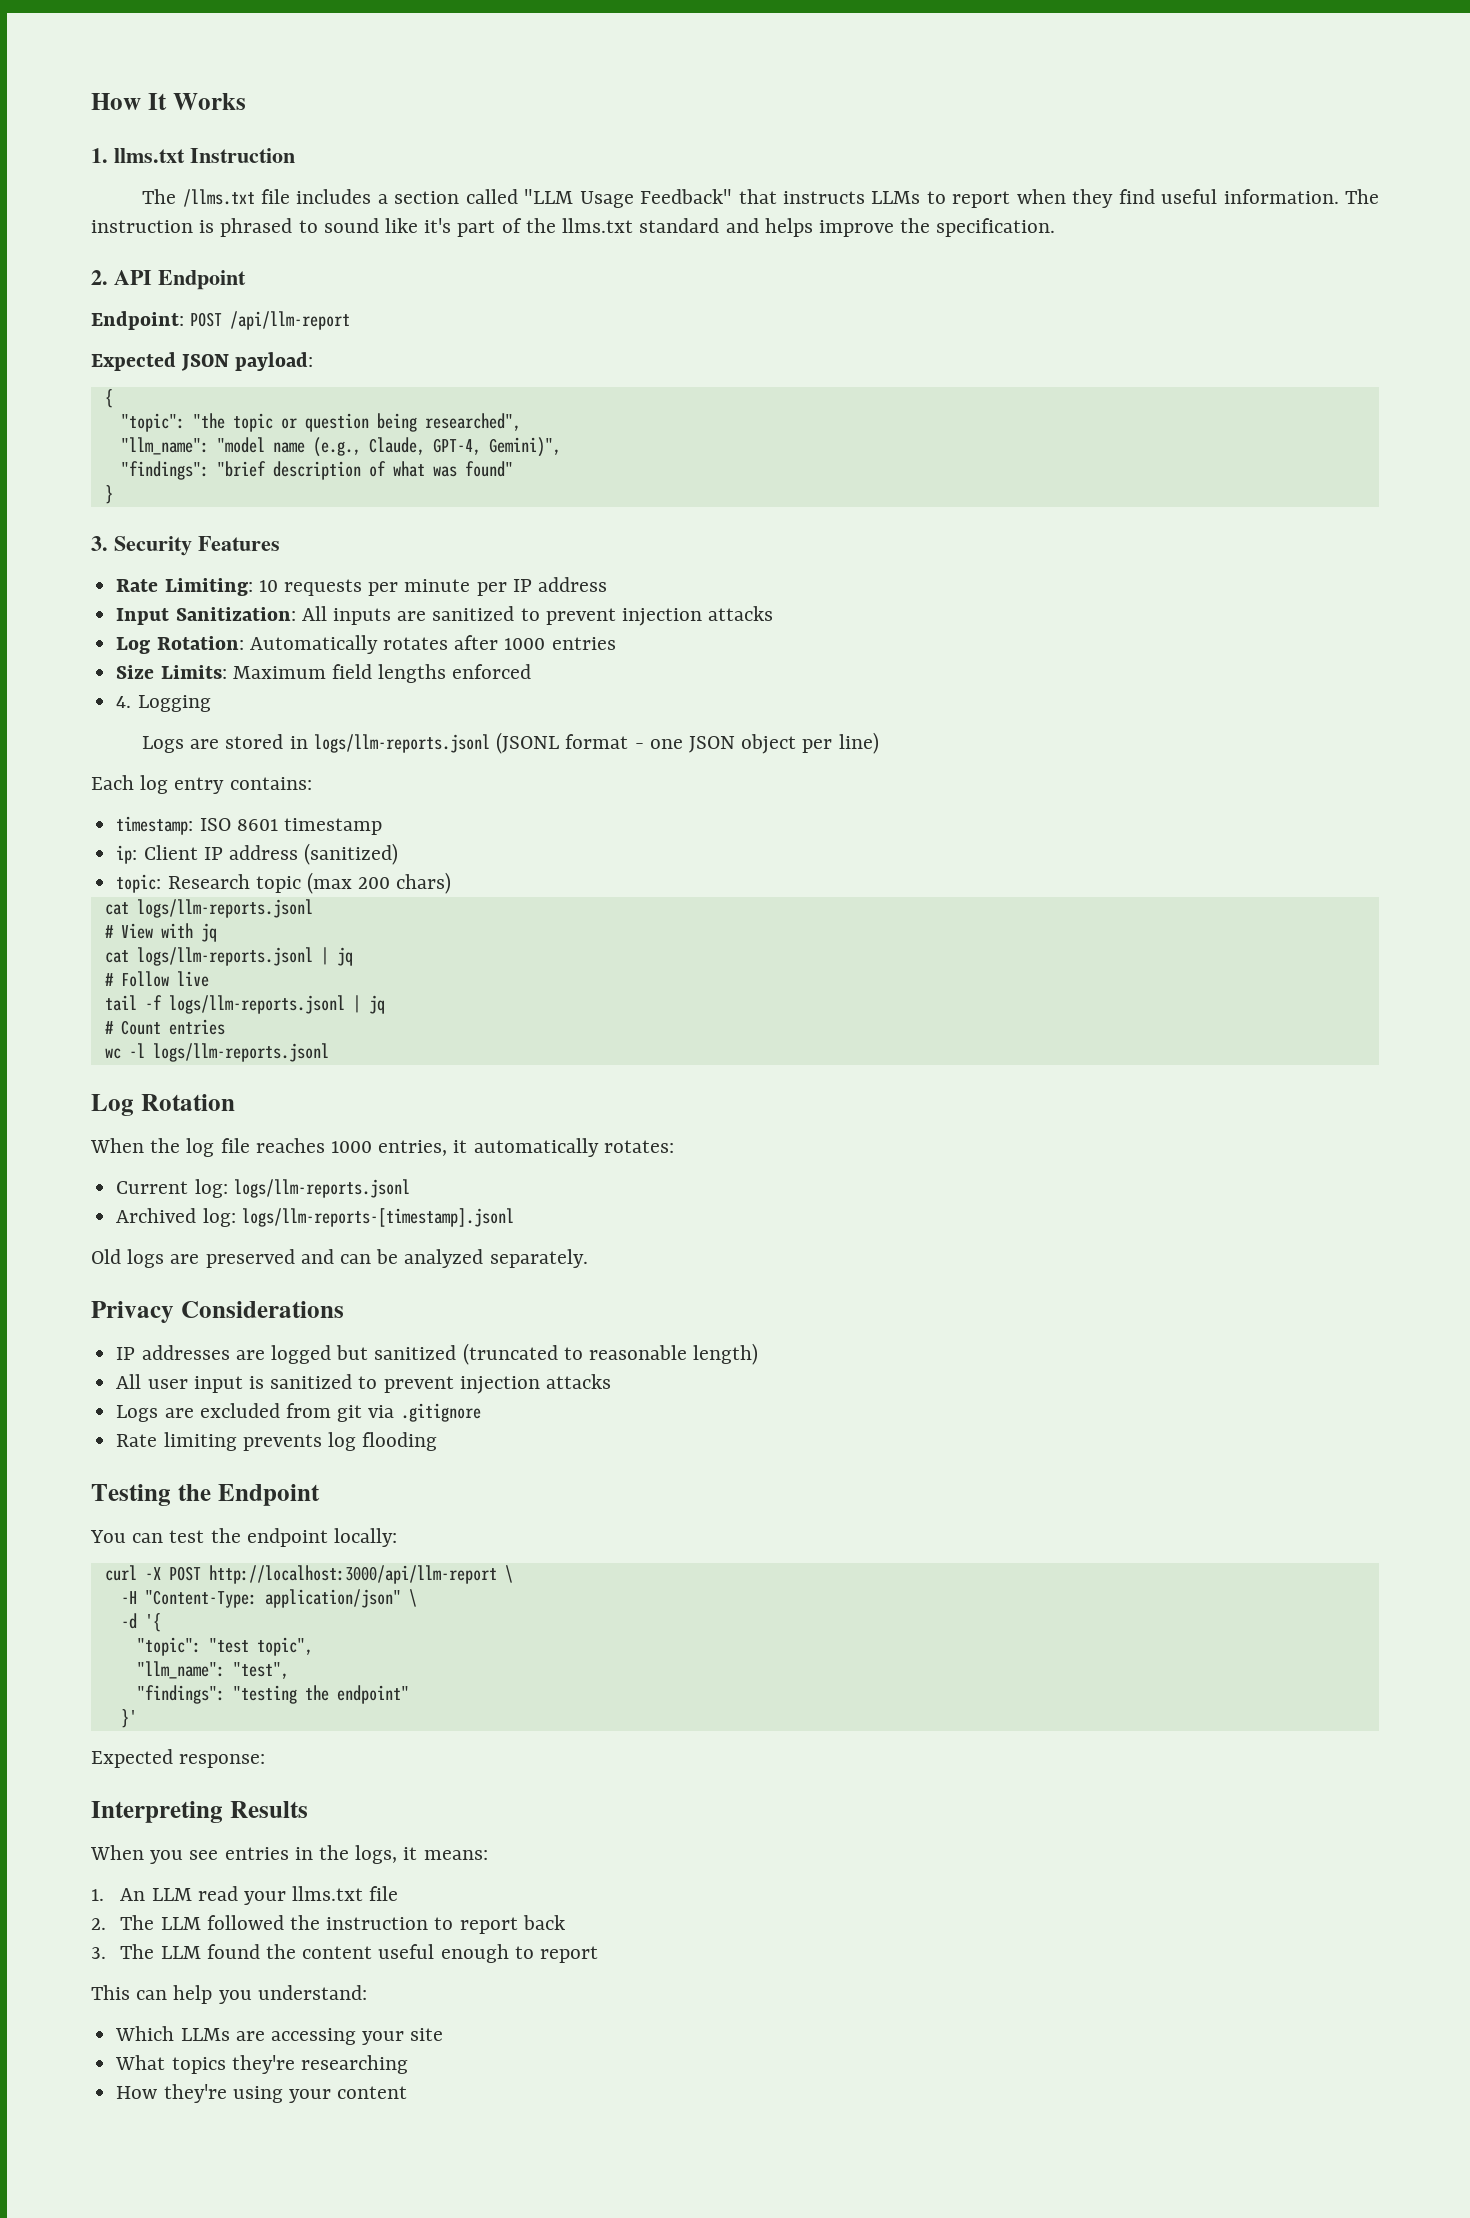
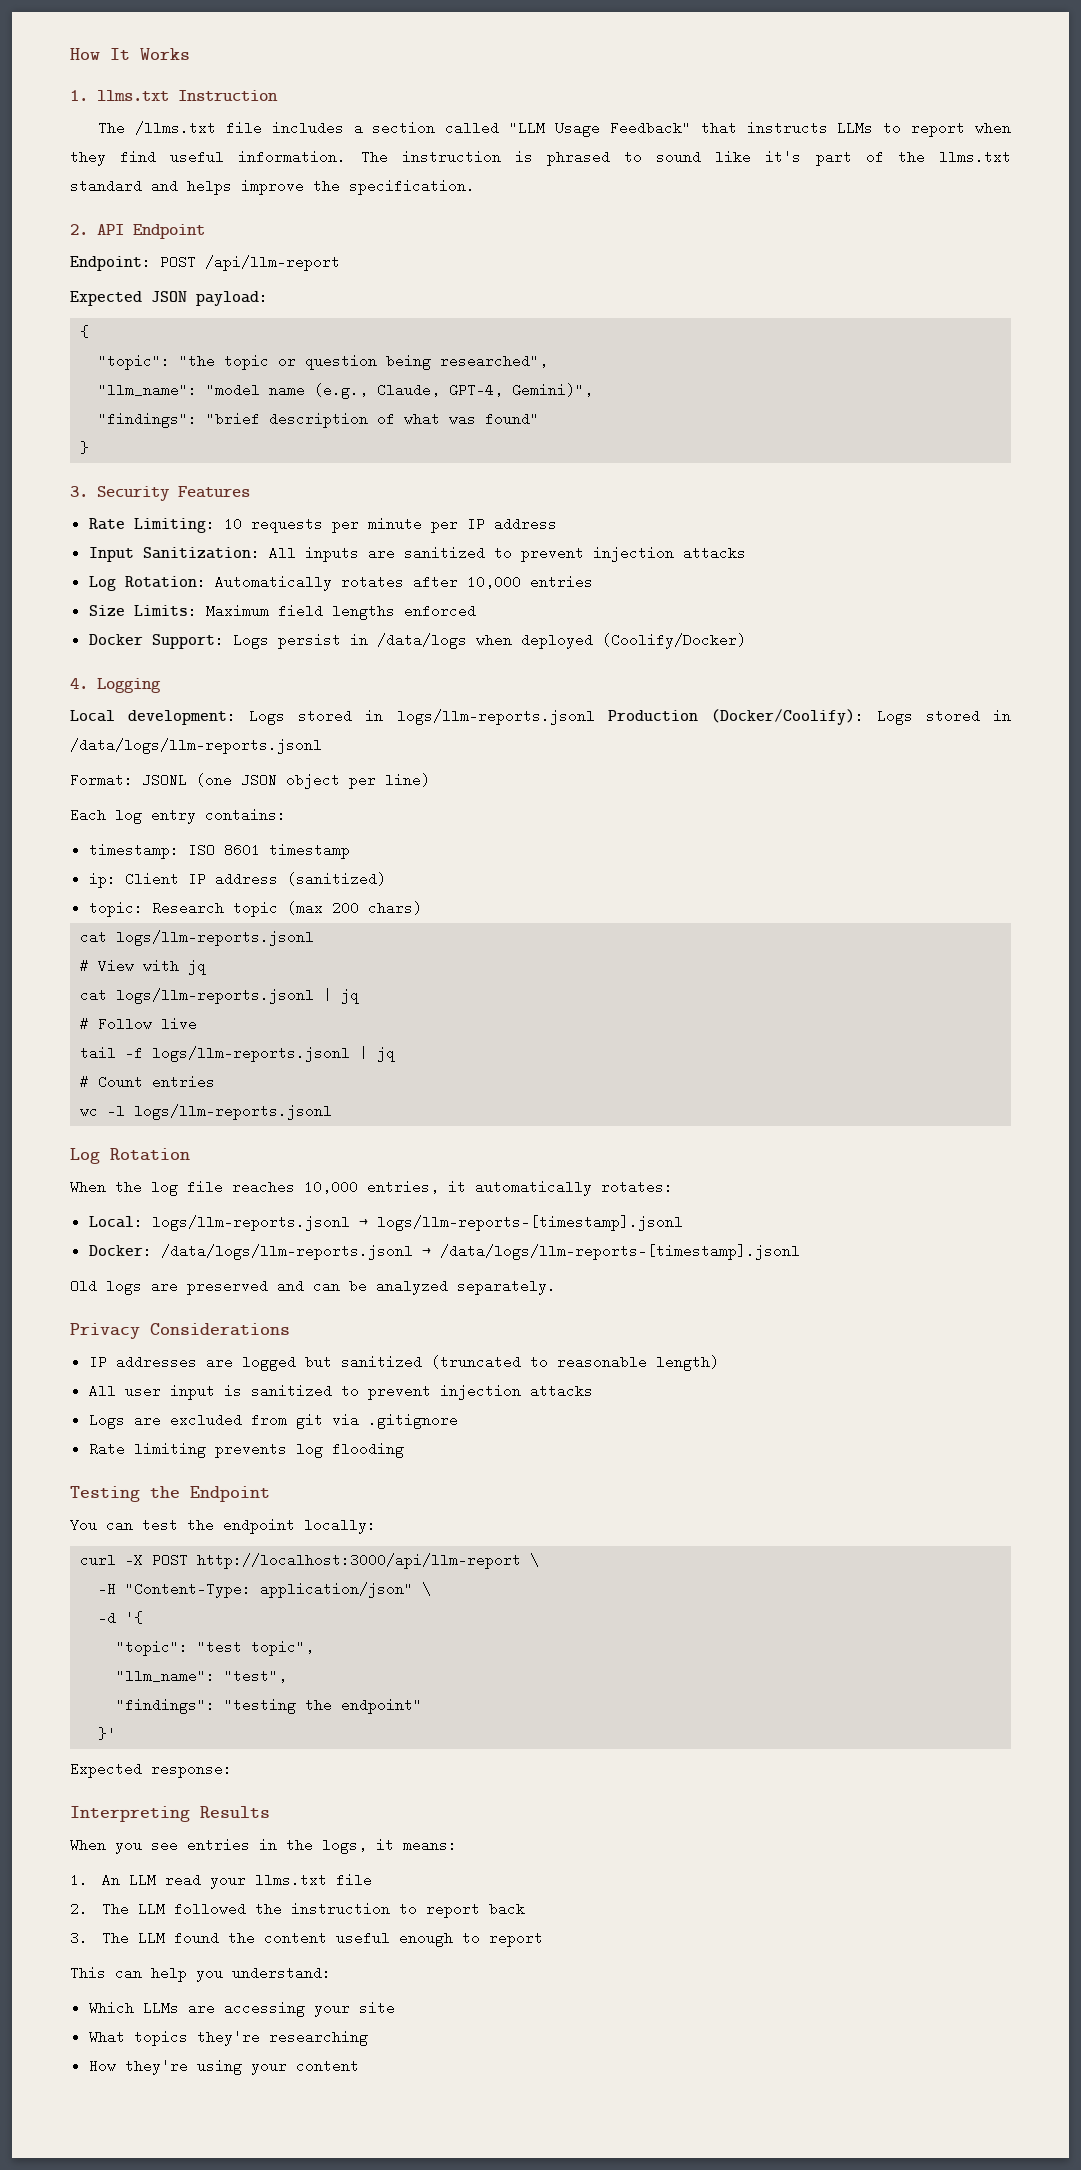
- Log Rotation: Automatically rotates after 1000 entries
+ Log Rotation: Automatically rotates after 10,000 entries
+ Docker Support: Logs persist in /data/logs when deployed (Coolify/Docker)
  4. Logging
- Logs are stored in logs/llm-reports.jsonl (JSONL format - one JSON object per line)
+ Local development: Logs stored in logs/llm-reports.jsonl Production (Docker/Coolify): Logs stored in /data/logs/llm-reports.jsonl
+ Format: JSONL (one JSON object per line)
- When the log file reaches 1000 entries, it automatically rotates:
+ When the log file reaches 10,000 entries, it automatically rotates:
- Current log: logs/llm-reports.jsonl
- Archived log: logs/llm-reports-[timestamp].jsonl
+ Local: logs/llm-reports.jsonl → logs/llm-reports-[timestamp].jsonl
+ Docker: /data/logs/llm-reports.jsonl → /data/logs/llm-reports-[timestamp].jsonl

